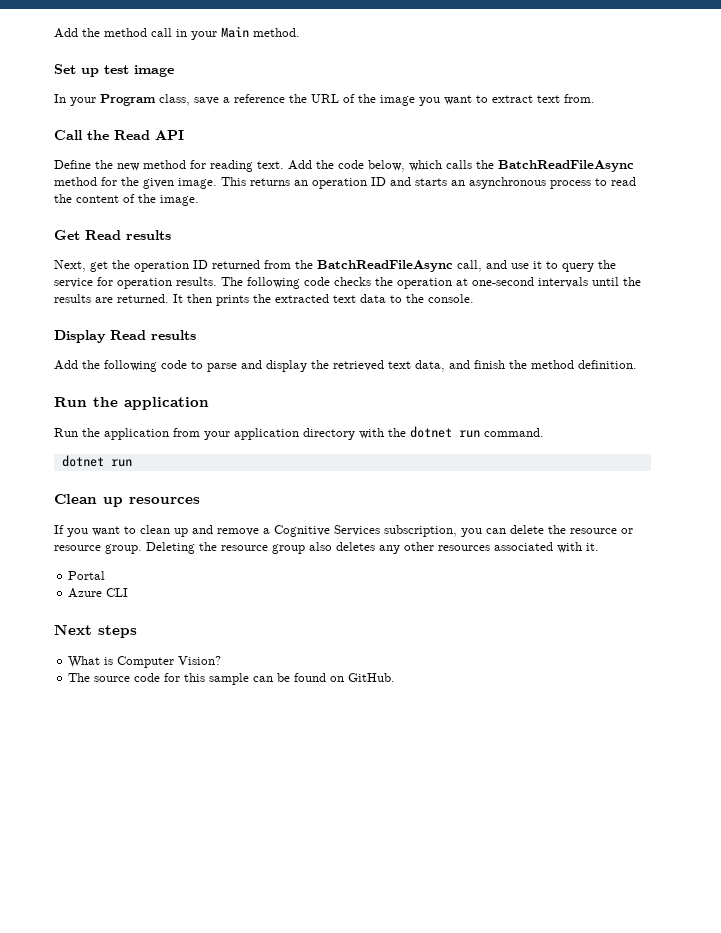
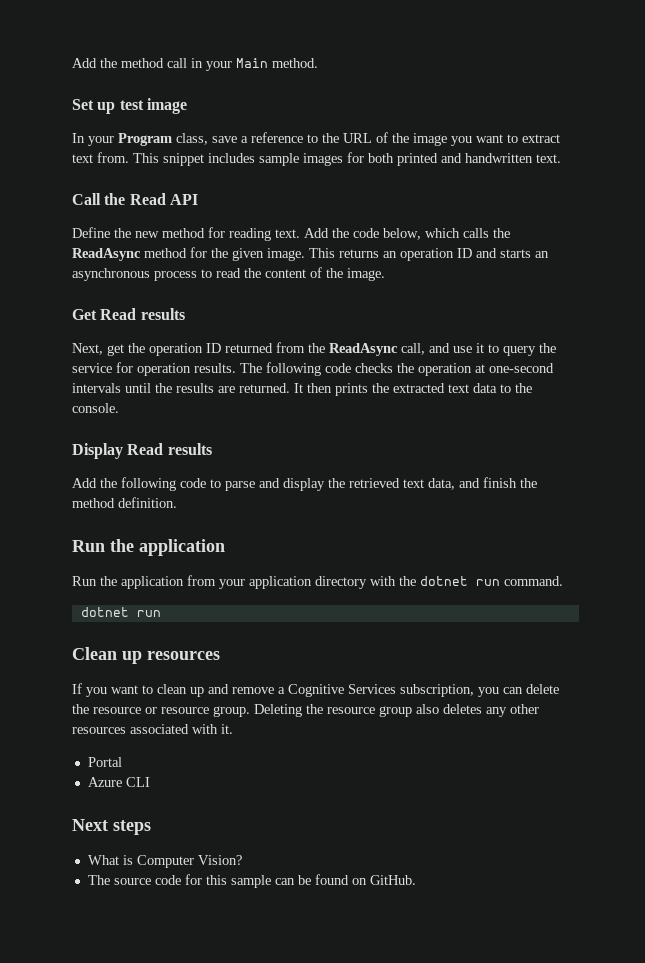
- In your Program class, save a reference the URL of the image you want to extract text from.
+ In your Program class, save a reference to the URL of the image you want to extract text from. This snippet includes sample images for both printed and handwritten text.
- Add the code below, which calls the BatchReadFileAsync method for the given image.
+ Add the code below, which calls the ReadAsync method for the given image.
- Next, get the operation ID returned from the BatchReadFileAsync call, and use it to query the service for operation results.
+ Next, get the operation ID returned from the ReadAsync call, and use it to query the service for operation results.

